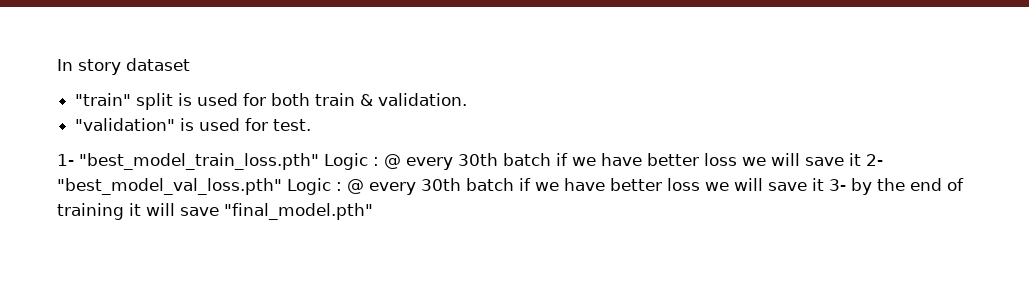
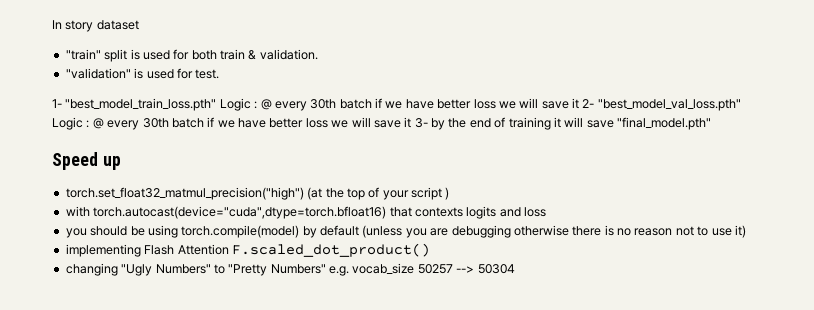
+ Speed up
+ torch.set_float32_matmul_precision("high") (at the top of your script )
+ with torch.autocast(device="cuda",dtype=torch.bfloat16) that contexts logits and loss
+ you should be using torch.compile(model) by default (unless you are debugging otherwise there is no reason not to use it)
+ implementing Flash Attention F.scaled_dot_product()
+ changing "Ugly Numbers" to "Pretty Numbers" e.g. vocab_size 50257 --> 50304

